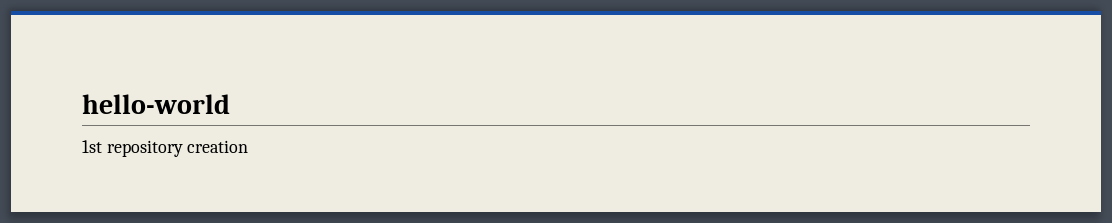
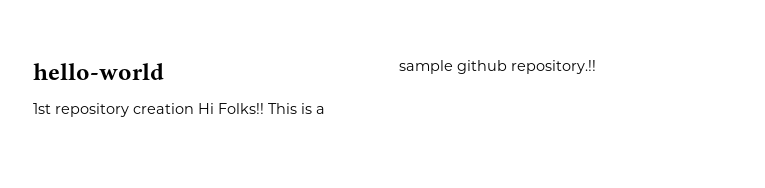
- 1st repository creation
+ 1st repository creation Hi Folks!! This is a sample github repository.!!

